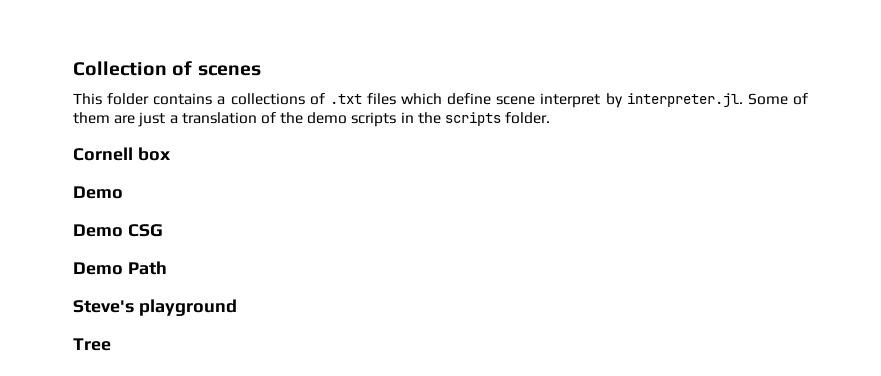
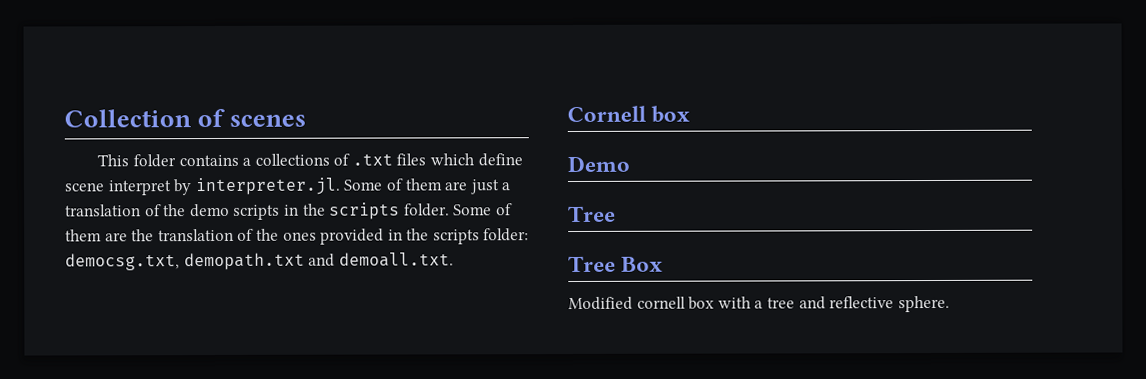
- This folder contains a collections of .txt files which define scene interpret by interpreter.jl. Some of them are just a translation of the demo scripts in the scripts folder.
+ This folder contains a collections of .txt files which define scene interpret by interpreter.jl. Some of them are just a translation of the demo scripts in the scripts folder. Some of them are the translation of the ones provided in the scripts folder: democsg.txt, demopath.txt and demoall.txt.
  Cornell box
  Demo
- Demo CSG
- Demo Path
- Steve's playground
  Tree
+ Tree Box
+ Modified cornell box with a tree and reflective sphere.

